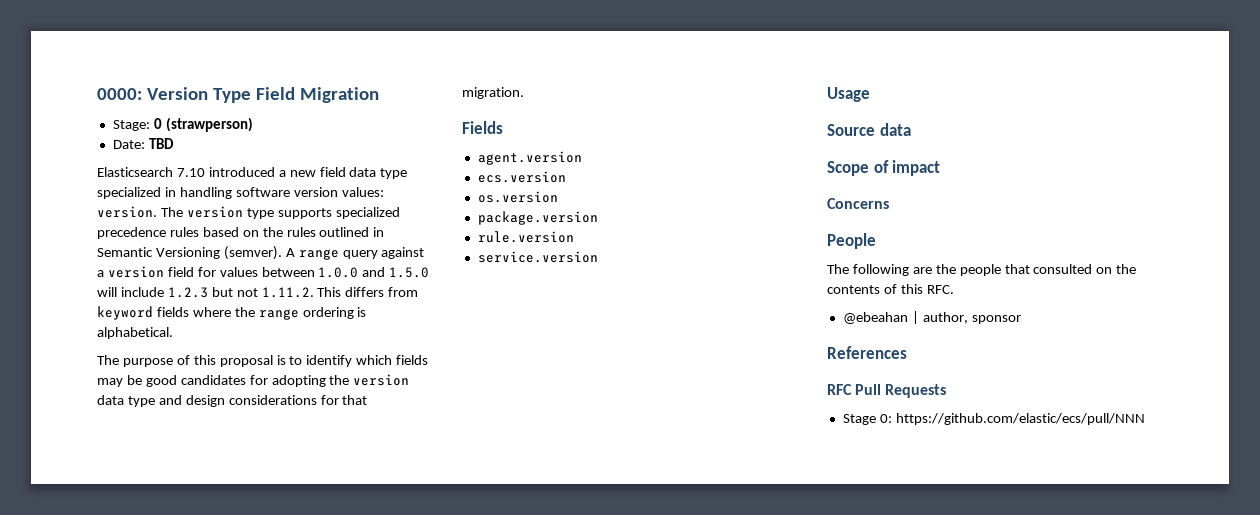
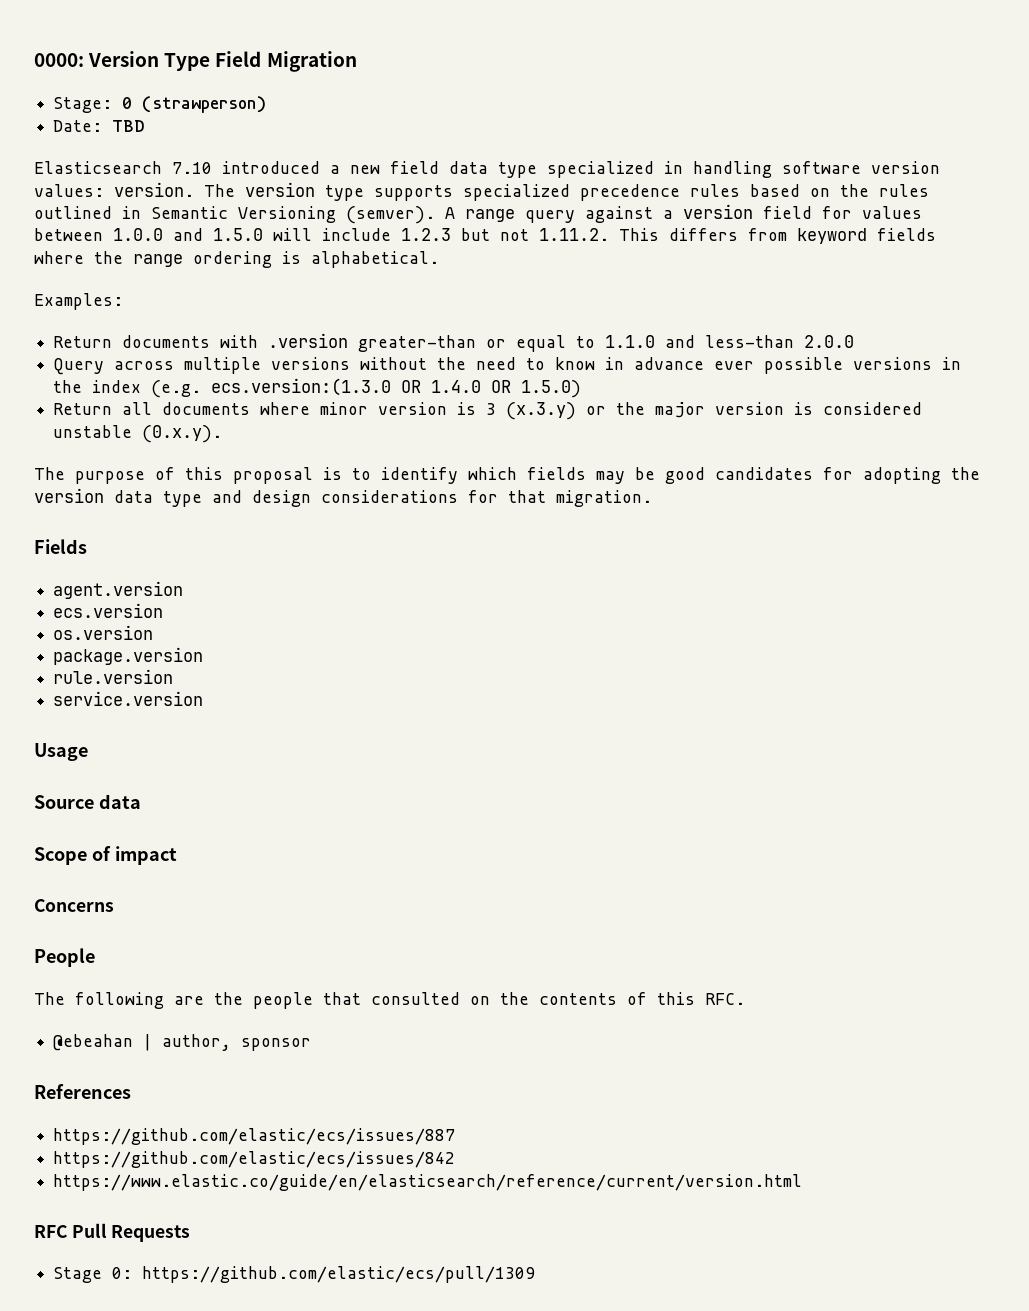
+ Examples:
+ Return documents with .version greater-than or equal to 1.1.0 and less-than 2.0.0
+ Query across multiple versions without the need to know in advance ever possible versions in the index (e.g. ecs.version:(1.3.0 OR 1.4.0 OR 1.5.0)
+ Return all documents where minor version is 3 (x.3.y) or the major version is considered unstable (0.x.y).
+ https://github.com/elastic/ecs/issues/887
+ https://github.com/elastic/ecs/issues/842
+ https://www.elastic.co/guide/en/elasticsearch/reference/current/version.html
- Stage 0: https://github.com/elastic/ecs/pull/NNN
+ Stage 0: https://github.com/elastic/ecs/pull/1309

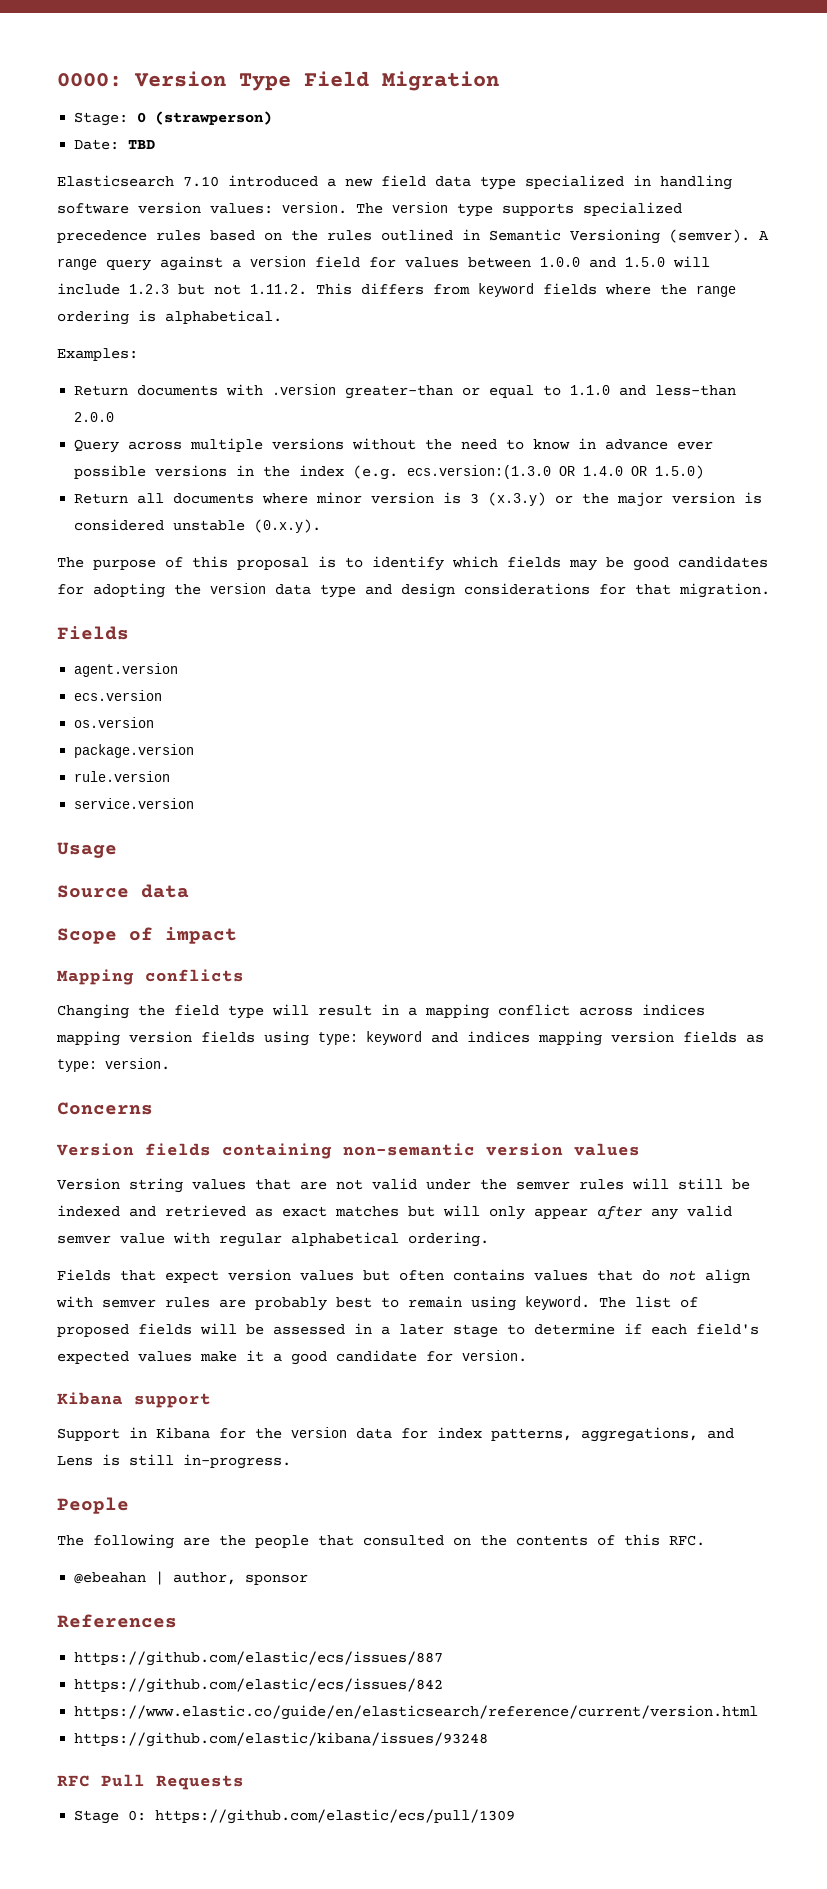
+ Mapping conflicts
+ Changing the field type will result in a mapping conflict across indices mapping version fields using type: keyword and indices mapping version fields as type: version.
  Concerns
+ Version fields containing non-semantic version values
+ Version string values that are not valid under the semver rules will still be indexed and retrieved as exact matches but will only appear after any valid semver value with regular alphabetical ordering.
+ Fields that expect version values but often contains values that do not align with semver rules are probably best to remain using keyword. The list of proposed fields will be assessed in a later stage to determine if each field's expected values make it a good candidate for version.
+ Kibana support
+ Support in Kibana for the version data for index patterns, aggregations, and Lens is still in-progress.
+ https://github.com/elastic/kibana/issues/93248

